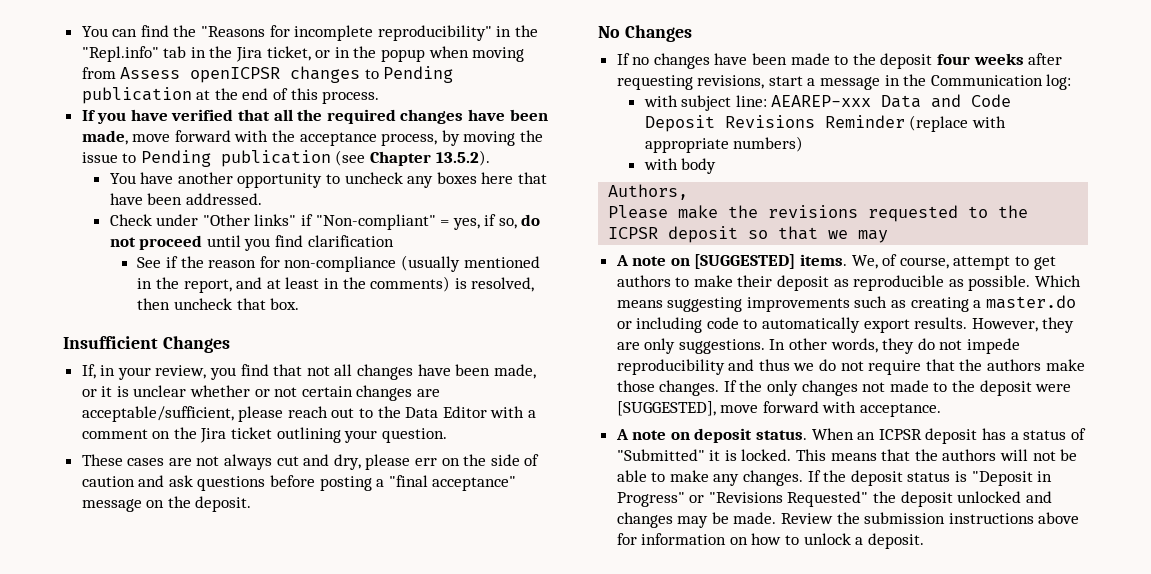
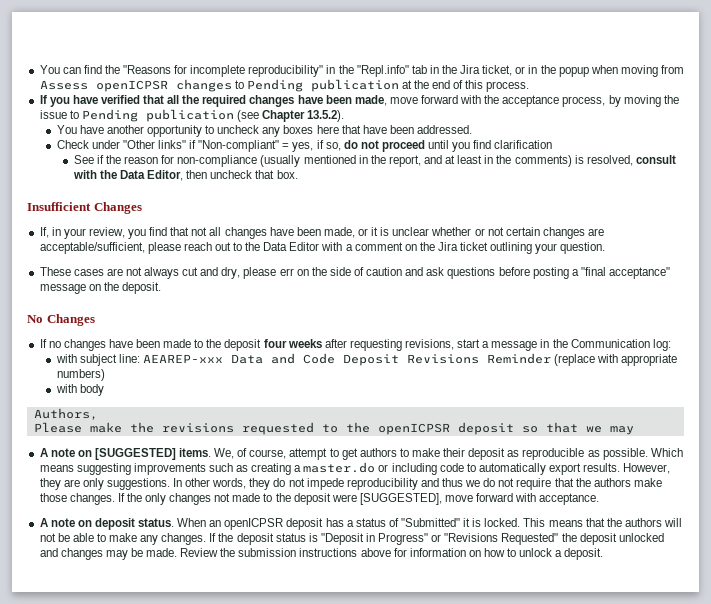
- See if the reason for non-compliance (usually mentioned in the report, and at least in the comments) is resolved, then uncheck that box.
+ See if the reason for non-compliance (usually mentioned in the report, and at least in the comments) is resolved, consult with the Data Editor, then uncheck that box.
- Please make the revisions requested to the ICPSR deposit so that we may
+ Please make the revisions requested to the openICPSR deposit so that we may
- When an ICPSR deposit has a status of "Submitted" it is locked.
+ When an openICPSR deposit has a status of "Submitted" it is locked.

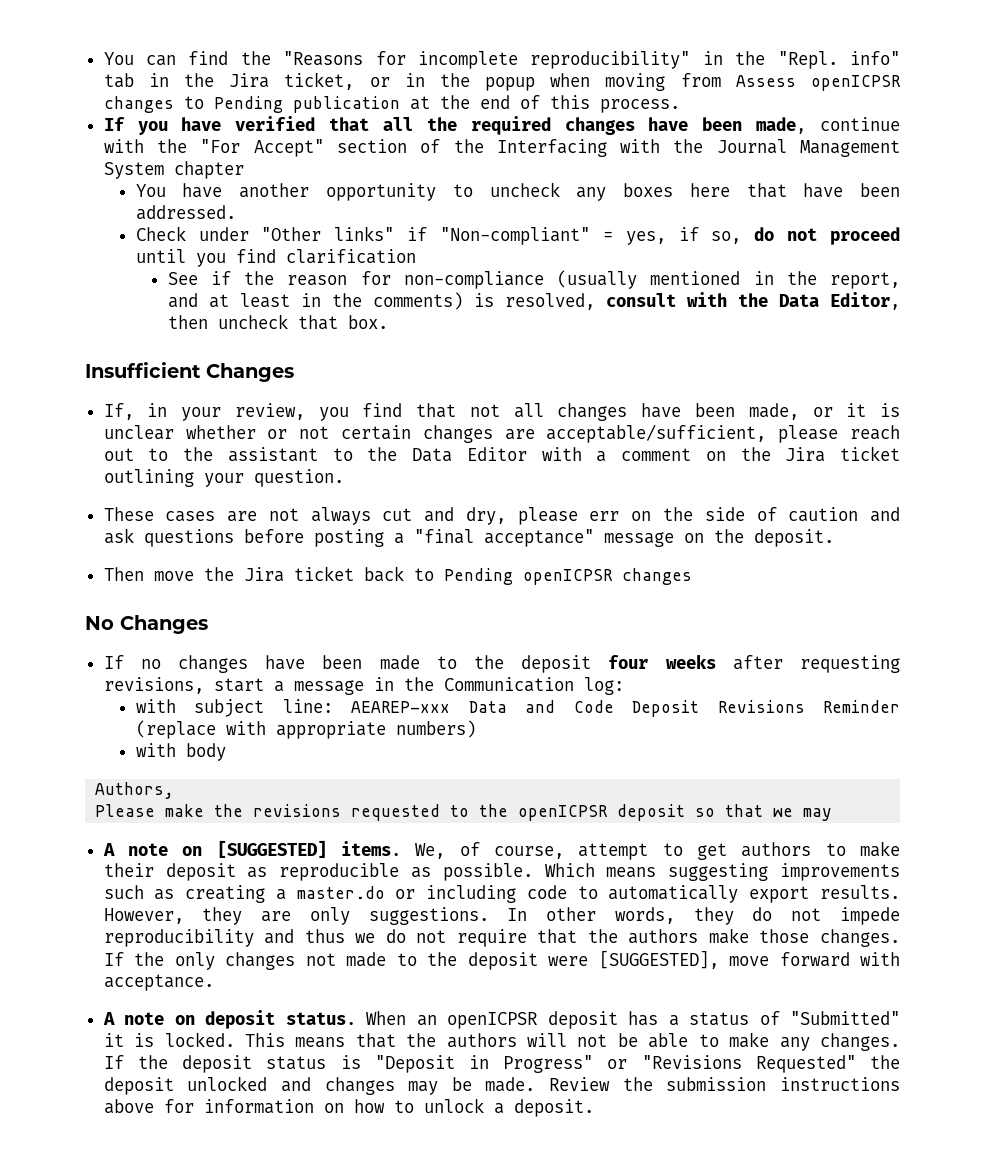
- You can find the "Reasons for incomplete reproducibility" in the "Repl.info" tab in the Jira ticket, or in the popup when moving from Assess openICPSR changes to Pending publication at the end of this process.
+ You can find the "Reasons for incomplete reproducibility" in the "Repl. info" tab in the Jira ticket, or in the popup when moving from Assess openICPSR changes to Pending publication at the end of this process.
- If you have verified that all the required changes have been made, move forward with the acceptance process, by moving the issue to Pending publication (see Chapter 13.5.2).
+ If you have verified that all the required changes have been made, continue with the "For Accept" section of the Interfacing with the Journal Management System chapter
- If, in your review, you find that not all changes have been made, or it is unclear whether or not certain changes are acceptable/sufficient, please reach out to the Data Editor with a comment on the Jira ticket outlining your question.
+ If, in your review, you find that not all changes have been made, or it is unclear whether or not certain changes are acceptable/sufficient, please reach out to the assistant to the Data Editor with a comment on the Jira ticket outlining your question.
+ Then move the Jira ticket back to Pending openICPSR changes

